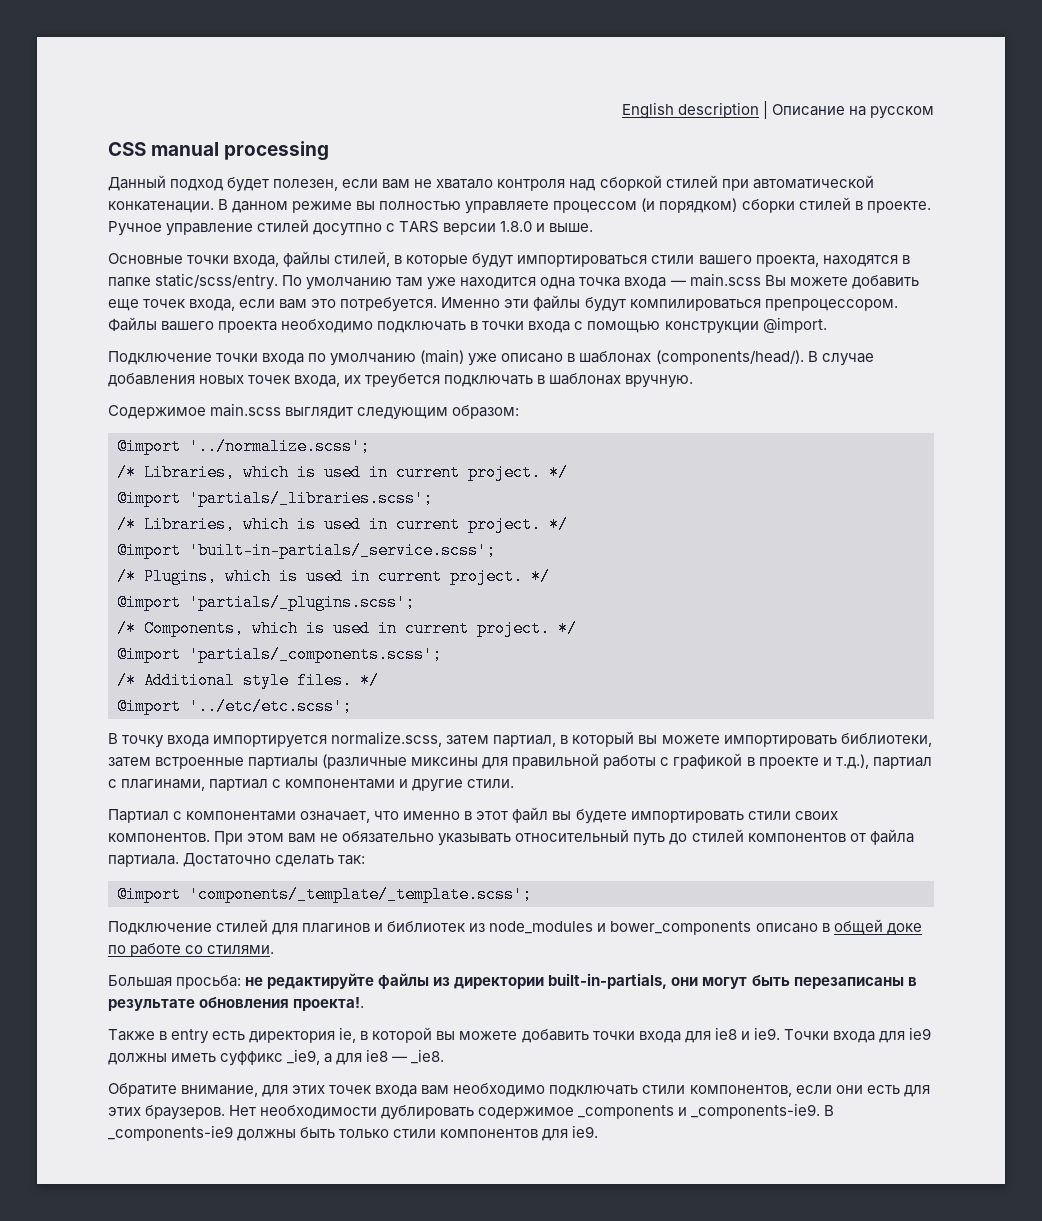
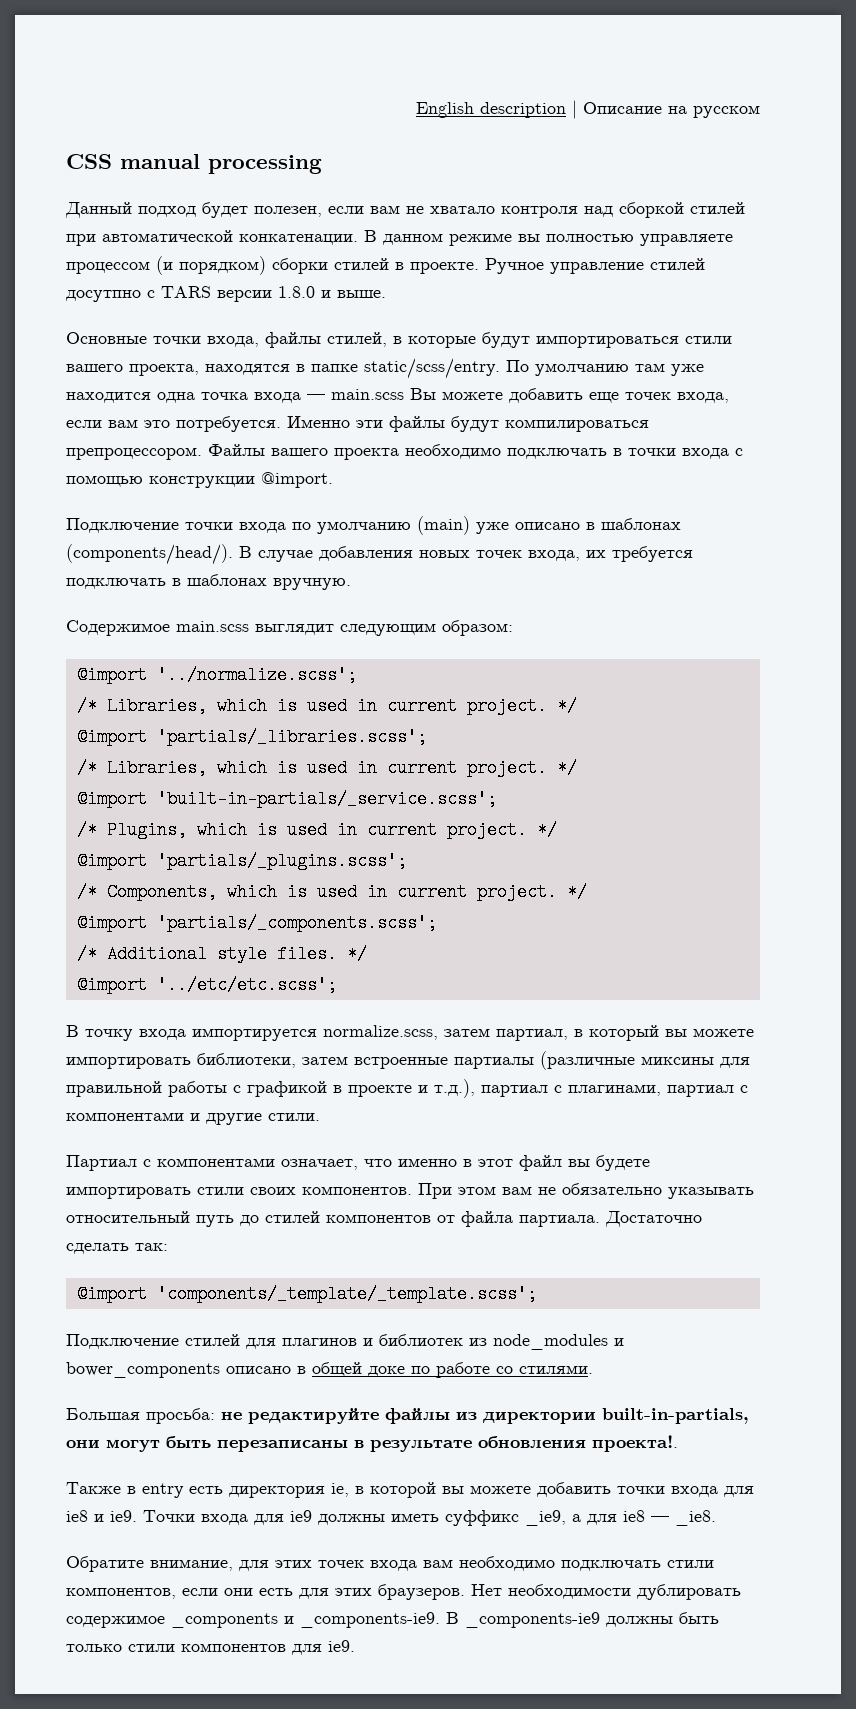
- В случае добавления новых точек входа, их треубется подключать в шаблонах вручную.
+ В случае добавления новых точек входа, их требуется подключать в шаблонах вручную.

